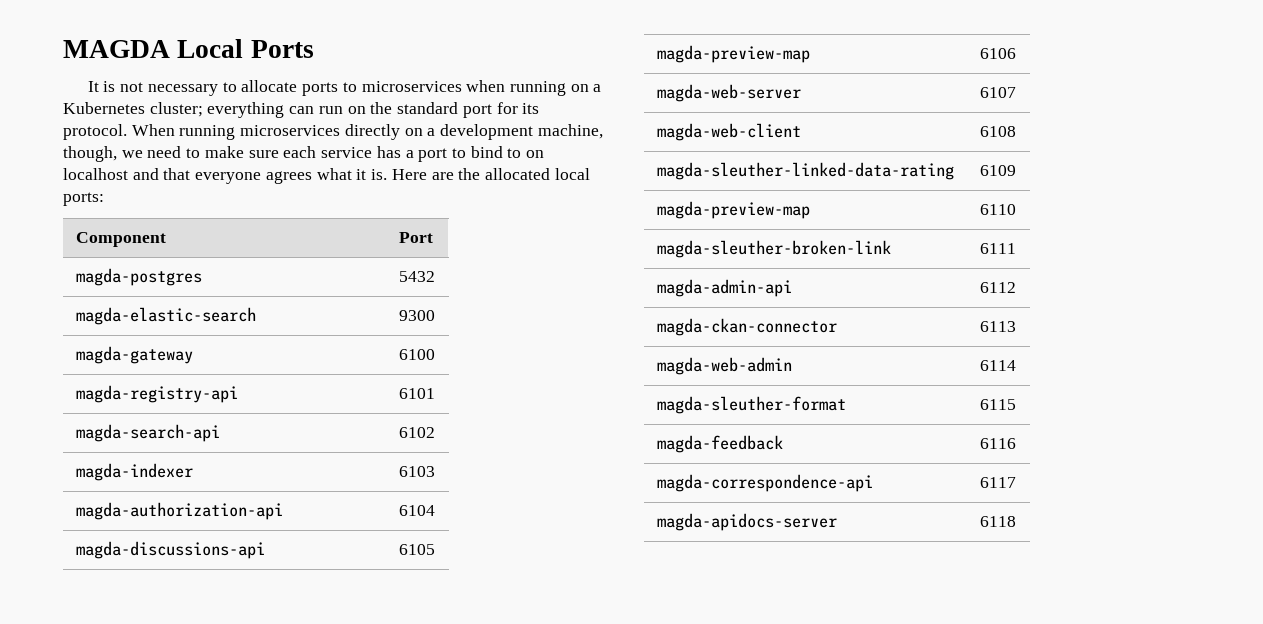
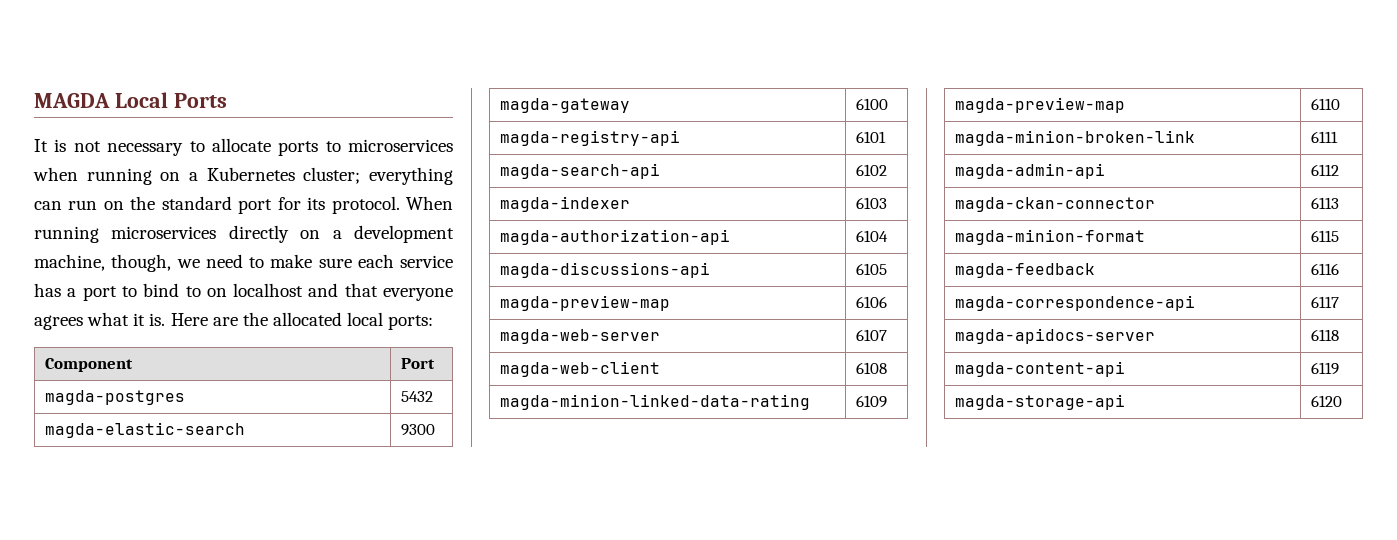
- magda-sleuther-linked-data-rating | 6109
+ magda-minion-linked-data-rating | 6109
- magda-sleuther-broken-link | 6111
+ magda-minion-broken-link | 6111
- magda-web-admin | 6114
- magda-sleuther-format | 6115
+ magda-minion-format | 6115
+ magda-content-api | 6119
+ magda-storage-api | 6120

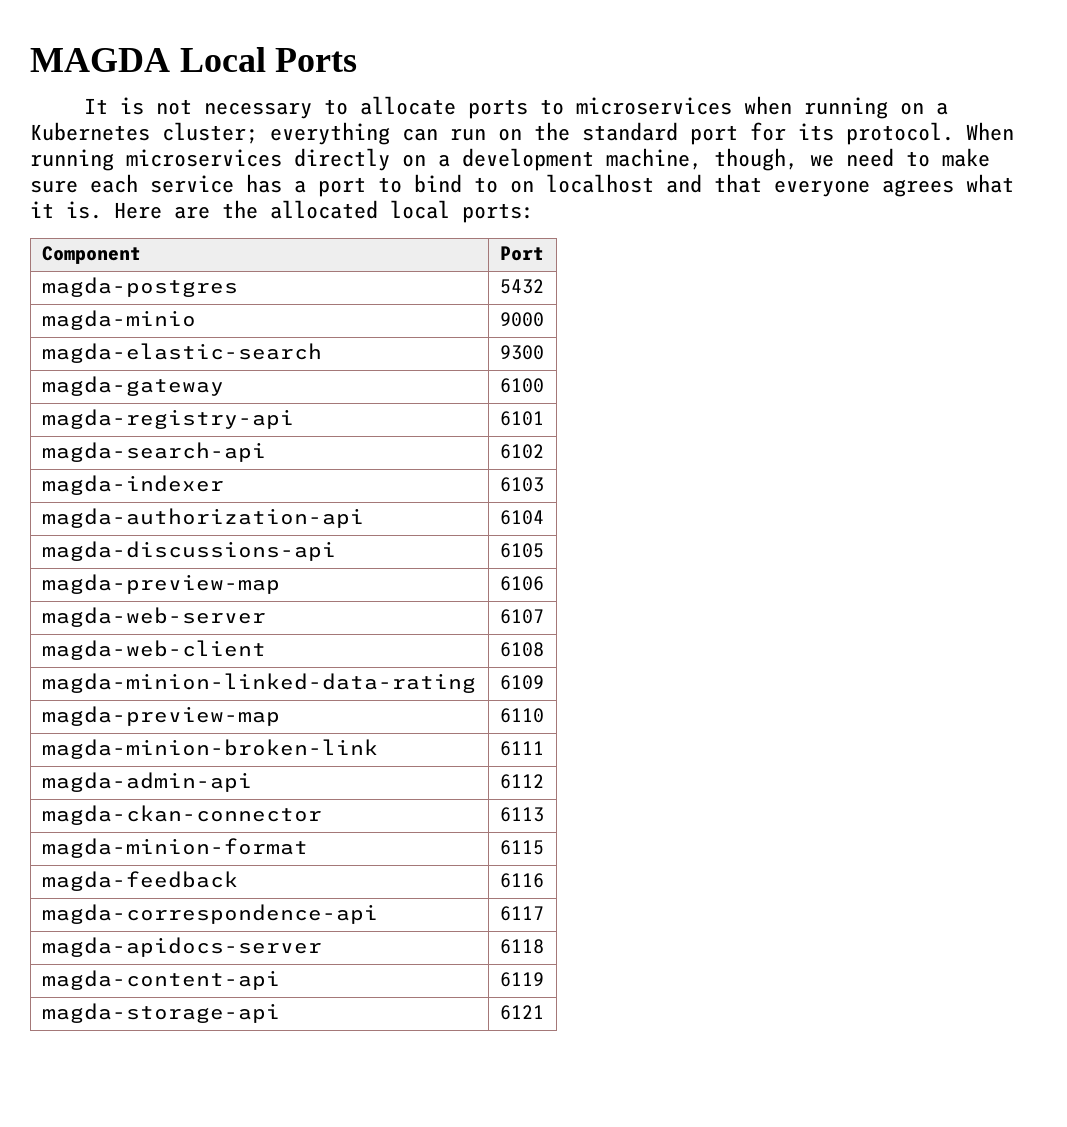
+ magda-minio | 9000
- magda-storage-api | 6120
+ magda-storage-api | 6121

